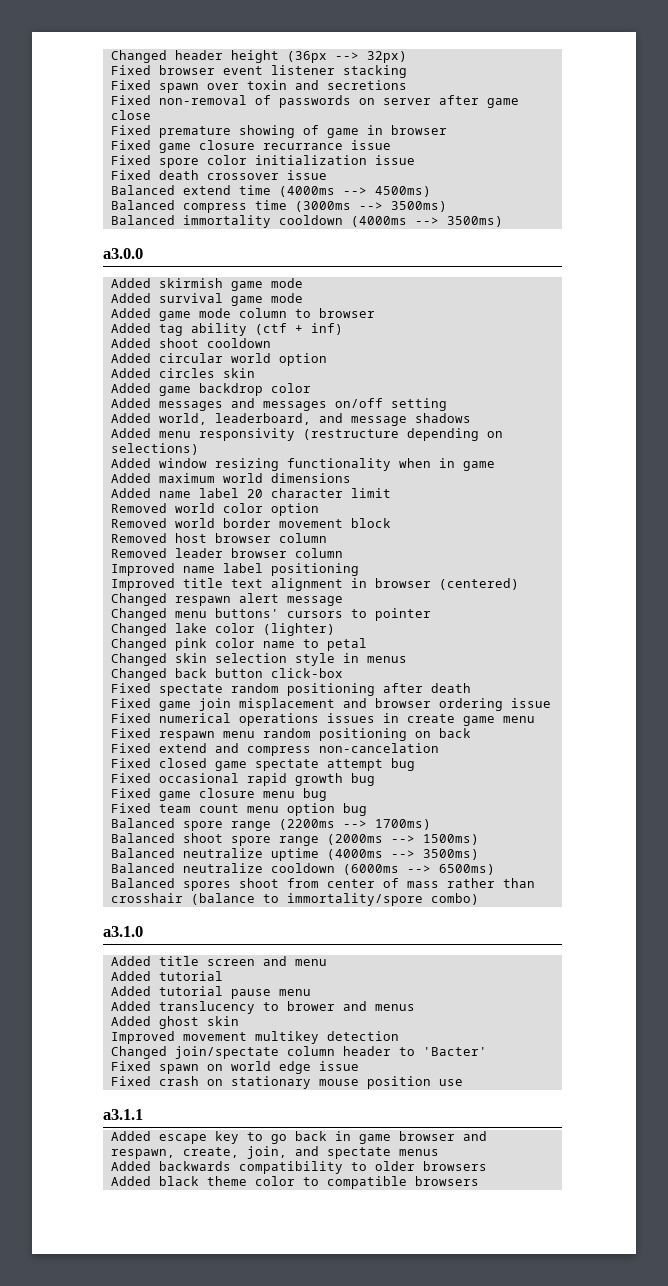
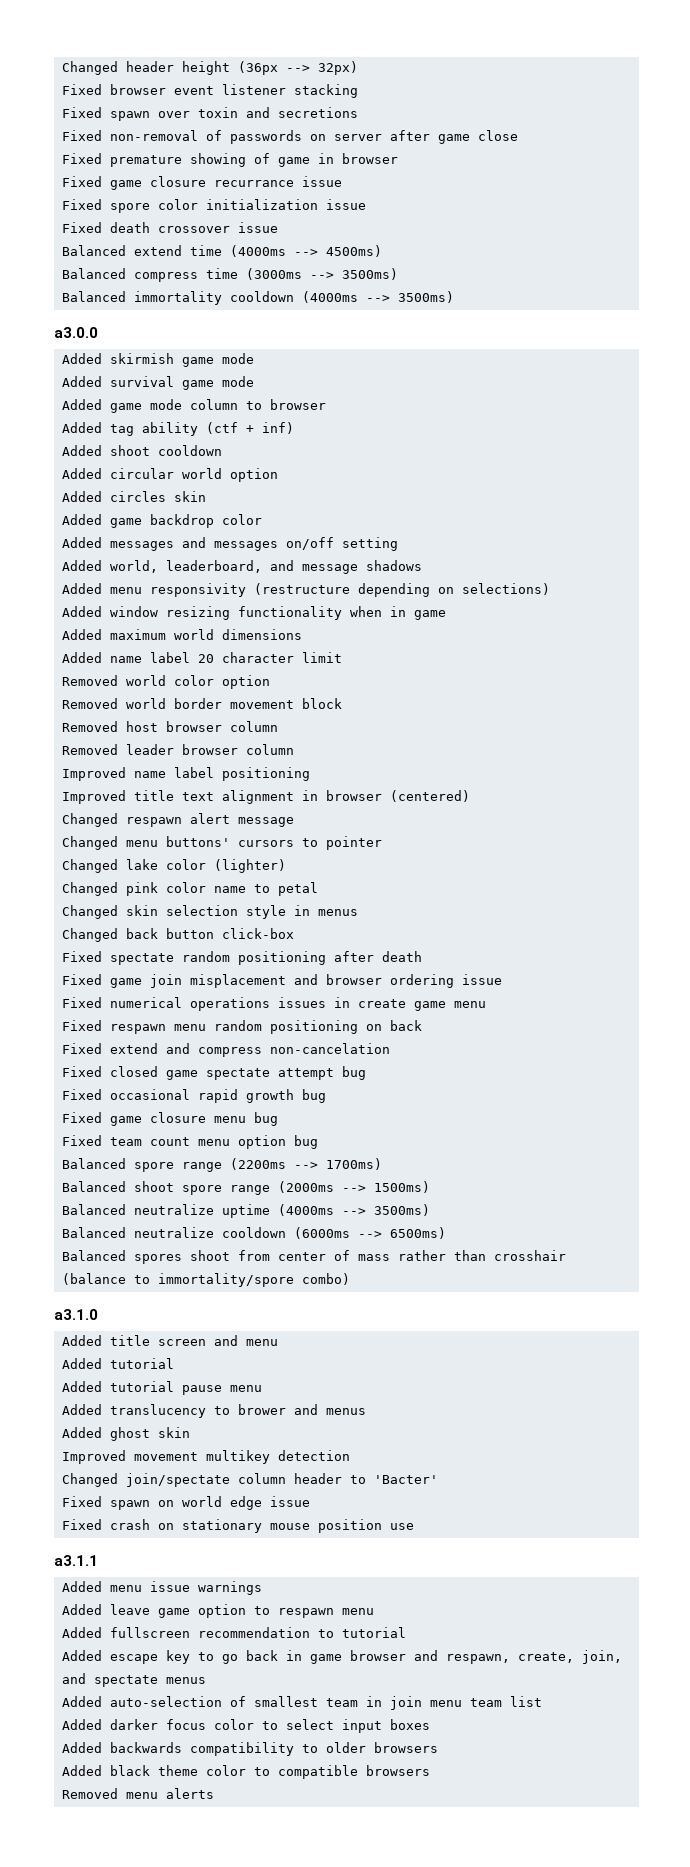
+ Added menu issue warnings
+ Added leave game option to respawn menu
+ Added fullscreen recommendation to tutorial
+ Added auto-selection of smallest team in join menu team list
+ Added darker focus color to select input boxes
+ Removed menu alerts

